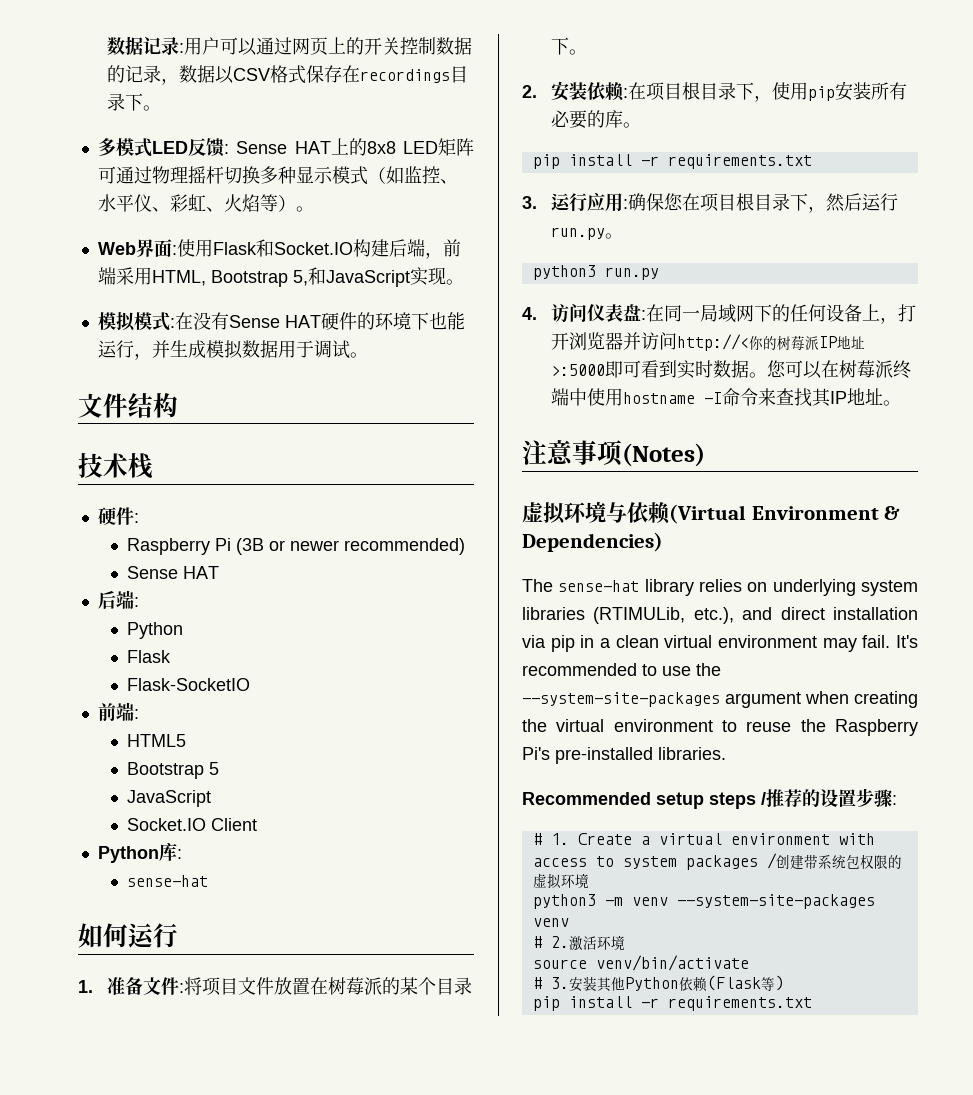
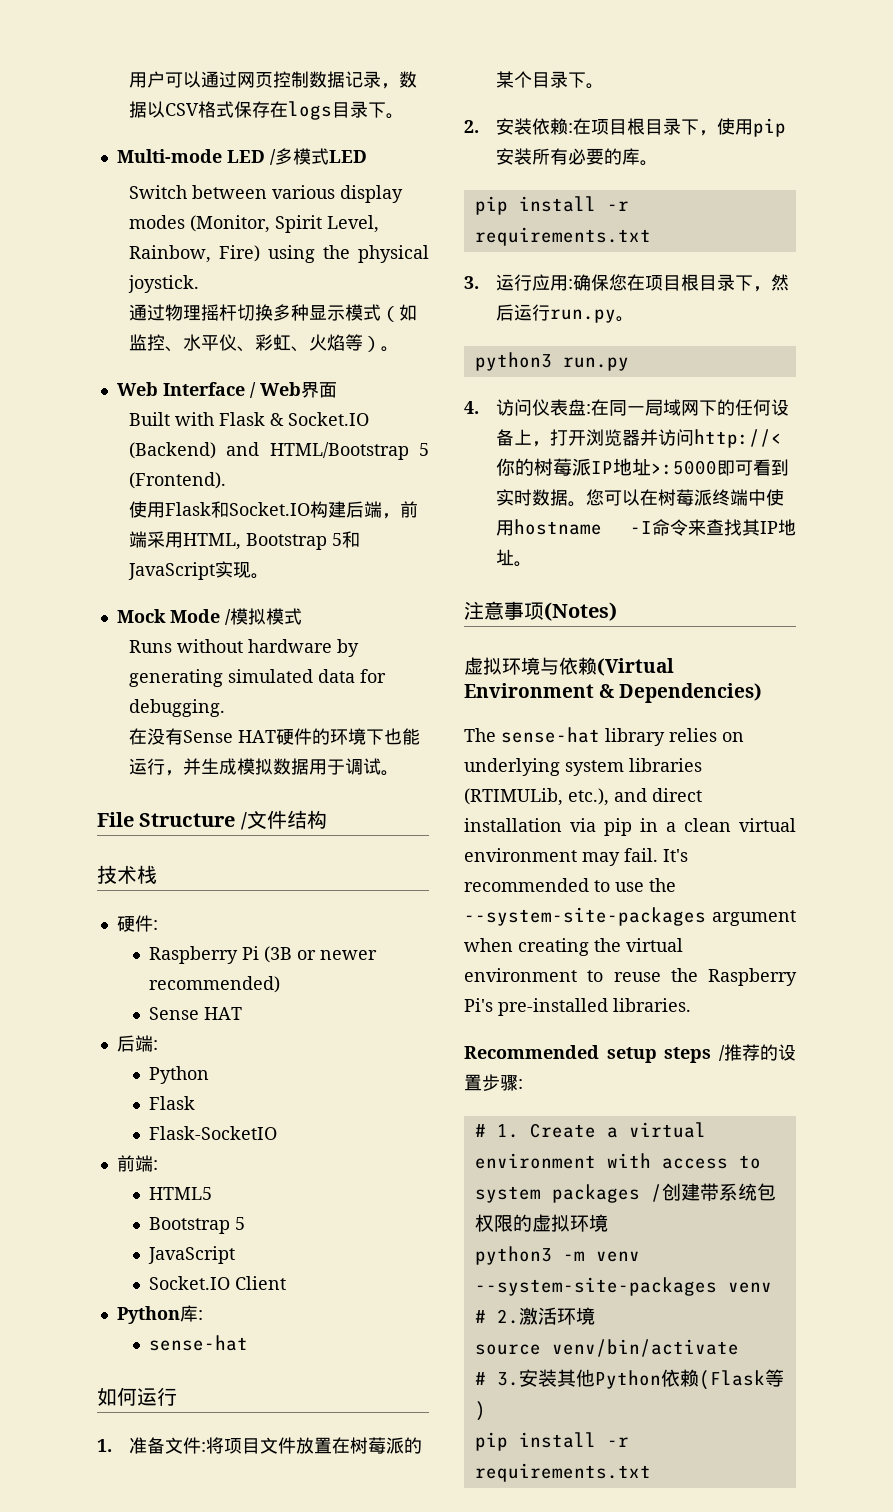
- 数据记录:用户可以通过网页上的开关控制数据的记录，数据以CSV格式保存在recordings目录下。
- 多模式LED反馈: Sense HAT上的8x8 LED矩阵可通过物理摇杆切换多种显示模式（如监控、水平仪、彩虹、火焰等）。
+ 用户可以通过网页控制数据记录，数据以CSV格式保存在logs目录下。
+ Multi-mode LED /多模式LED
+ Switch between various display modes (Monitor, Spirit Level, Rainbow, Fire) using the physical joystick.
+ 通过物理摇杆切换多种显示模式（如监控、水平仪、彩虹、火焰等）。
- Web界面:使用Flask和Socket.IO构建后端，前端采用HTML, Bootstrap 5,和JavaScript实现。
+ Web Interface / Web界面
+ Built with Flask & Socket.IO (Backend) and HTML/Bootstrap 5 (Frontend).
+ 使用Flask和Socket.IO构建后端，前端采用HTML, Bootstrap 5和JavaScript实现。
- 模拟模式:在没有Sense HAT硬件的环境下也能运行，并生成模拟数据用于调试。
+ Mock Mode /模拟模式
+ Runs without hardware by generating simulated data for debugging.
+ 在没有Sense HAT硬件的环境下也能运行，并生成模拟数据用于调试。
- 文件结构
+ File Structure /文件结构

